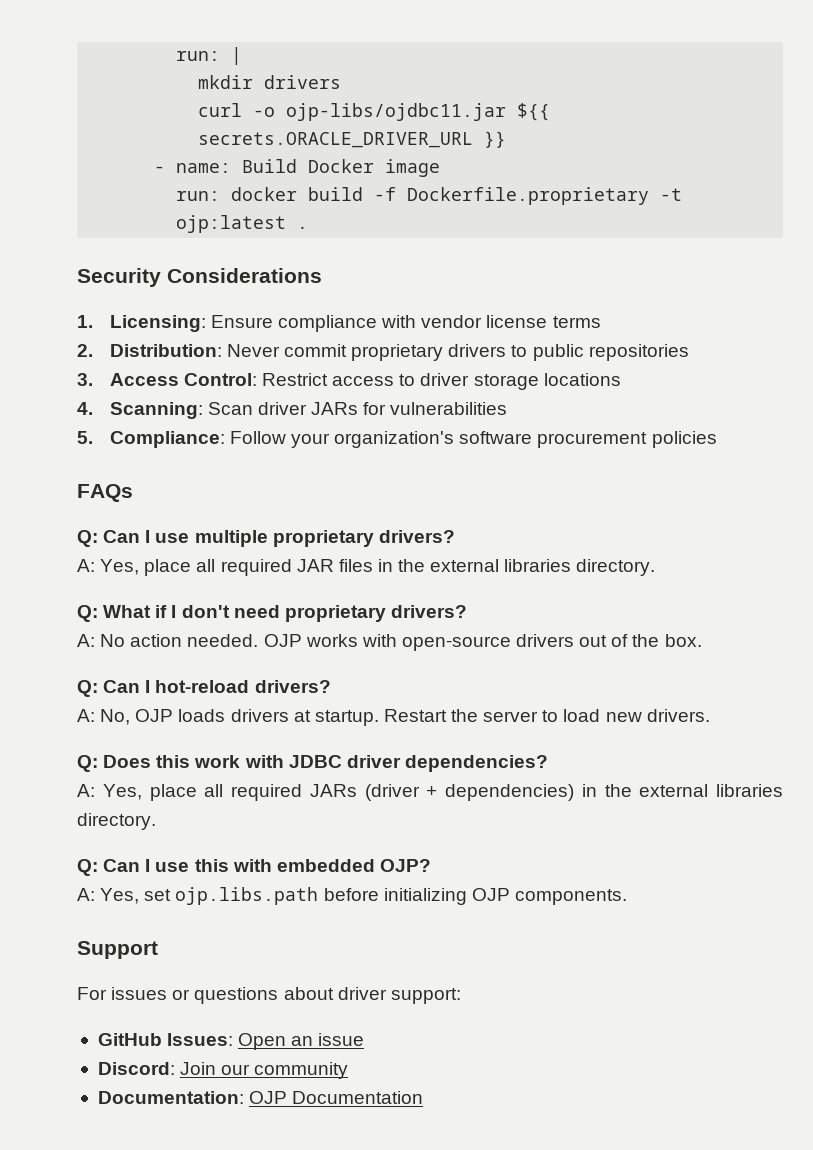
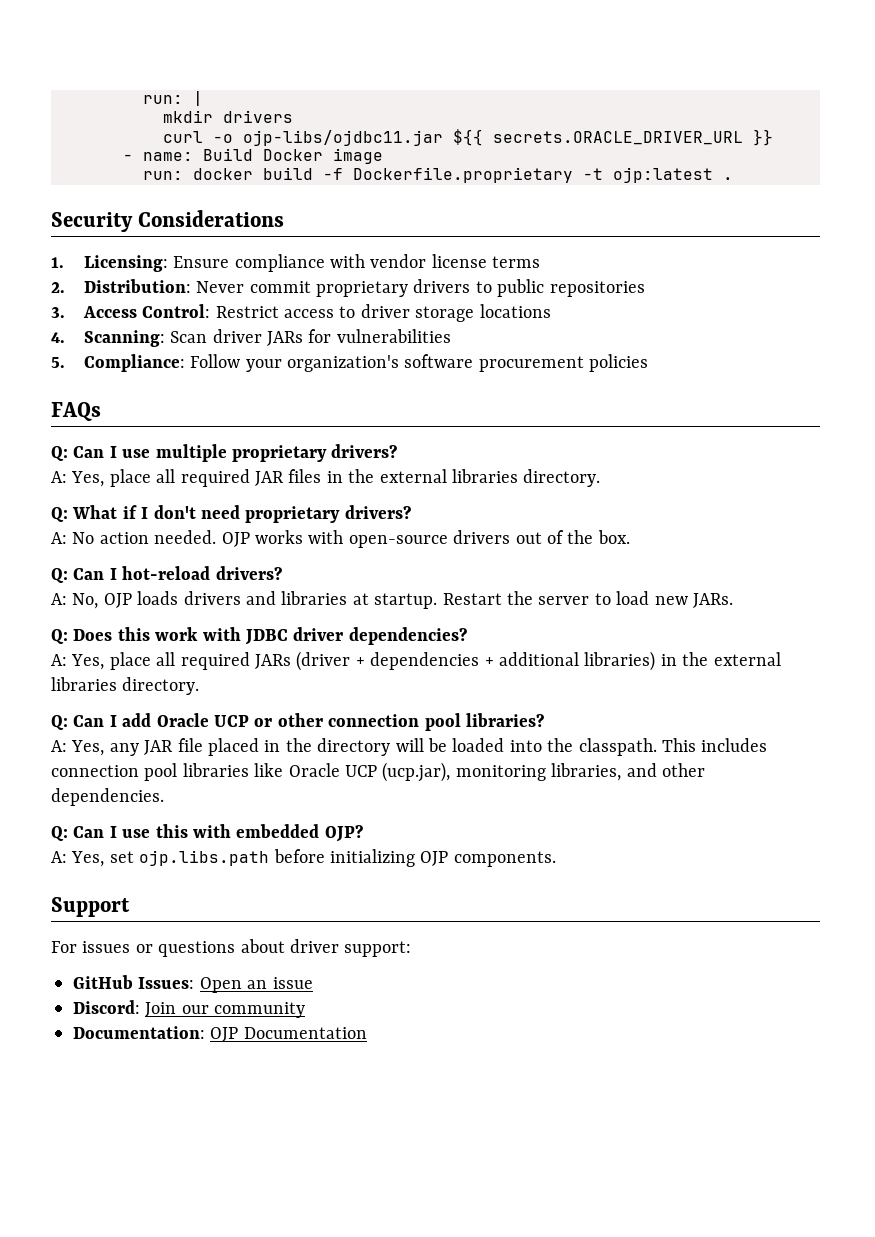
- A: No, OJP loads drivers at startup.
+ A: No, OJP loads drivers and libraries at startup.
- Restart the server to load new drivers.
+ Restart the server to load new JARs.
- A: Yes, place all required JARs (driver + dependencies) in the external libraries directory.
+ A: Yes, place all required JARs (driver + dependencies + additional libraries) in the external libraries directory.
+ Q: Can I add Oracle UCP or other connection pool libraries?
+ A: Yes, any JAR file placed in the directory will be loaded into the classpath. This includes connection pool libraries like Oracle UCP (ucp.jar), monitoring libraries, and other dependencies.

